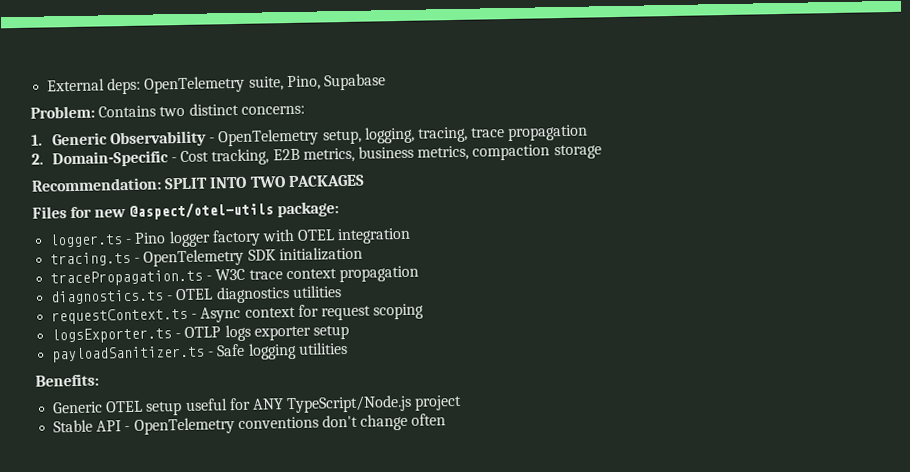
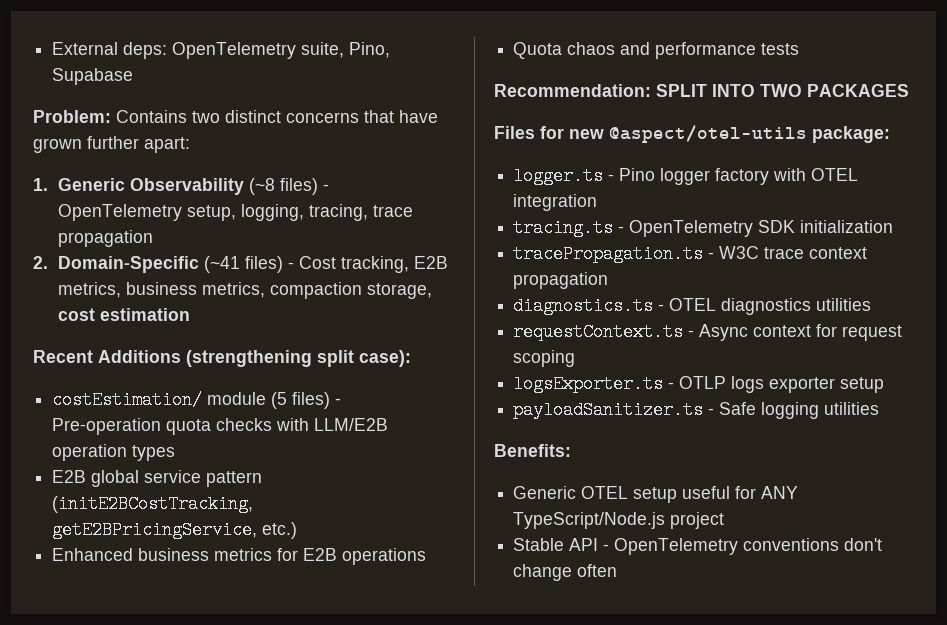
- Problem: Contains two distinct concerns:
+ Problem: Contains two distinct concerns that have grown further apart:
- 1. Generic Observability - OpenTelemetry setup, logging, tracing, trace propagation
+ 1. Generic Observability (~8 files) - OpenTelemetry setup, logging, tracing, trace propagation
- 2. Domain-Specific - Cost tracking, E2B metrics, business metrics, compaction storage
+ 2. Domain-Specific (~41 files) - Cost tracking, E2B metrics, business metrics, compaction storage, cost estimation
+ Recent Additions (strengthening split case):
+ costEstimation/ module (5 files) - Pre-operation quota checks with LLM/E2B operation types
+ E2B global service pattern (initE2BCostTracking, getE2BPricingService, etc.)
+ Enhanced business metrics for E2B operations
+ Quota chaos and performance tests

